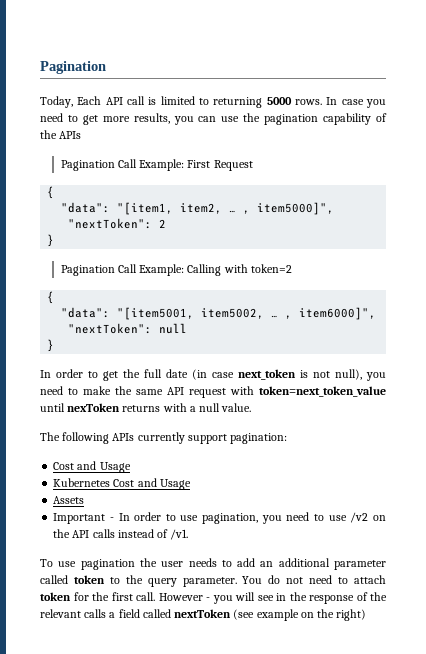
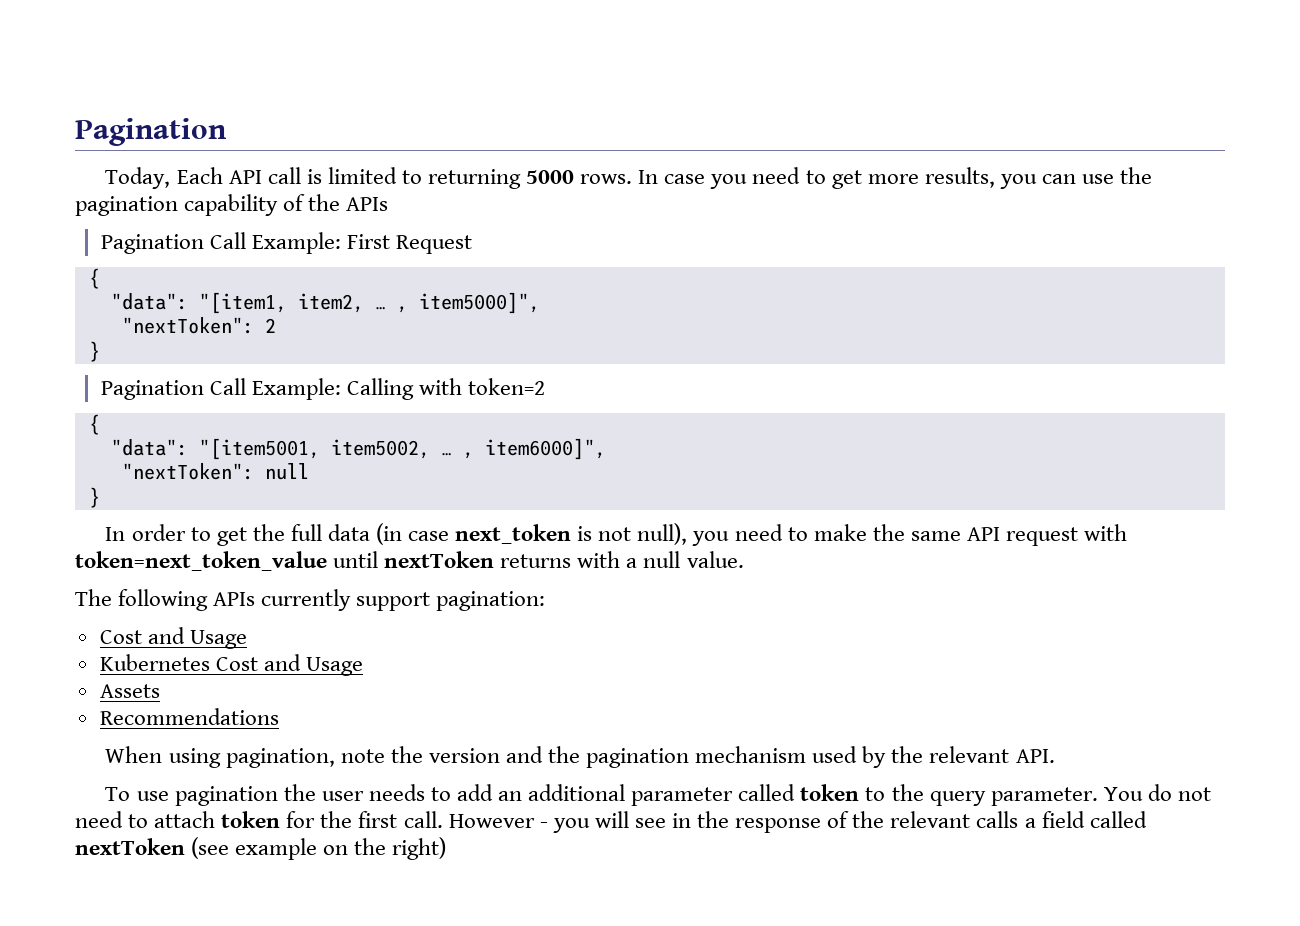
- In order to get the full date (in case next_token is not null), you need to make the same API request with token=next_token_value until nexToken returns with a null value.
+ In order to get the full data (in case next_token is not null), you need to make the same API request with token=next_token_value until nextToken returns with a null value.
- Important - In order to use pagination, you need to use /v2 on the API calls instead of /v1.
+ Recommendations
+ When using pagination, note the version and the pagination mechanism used by the relevant API.

